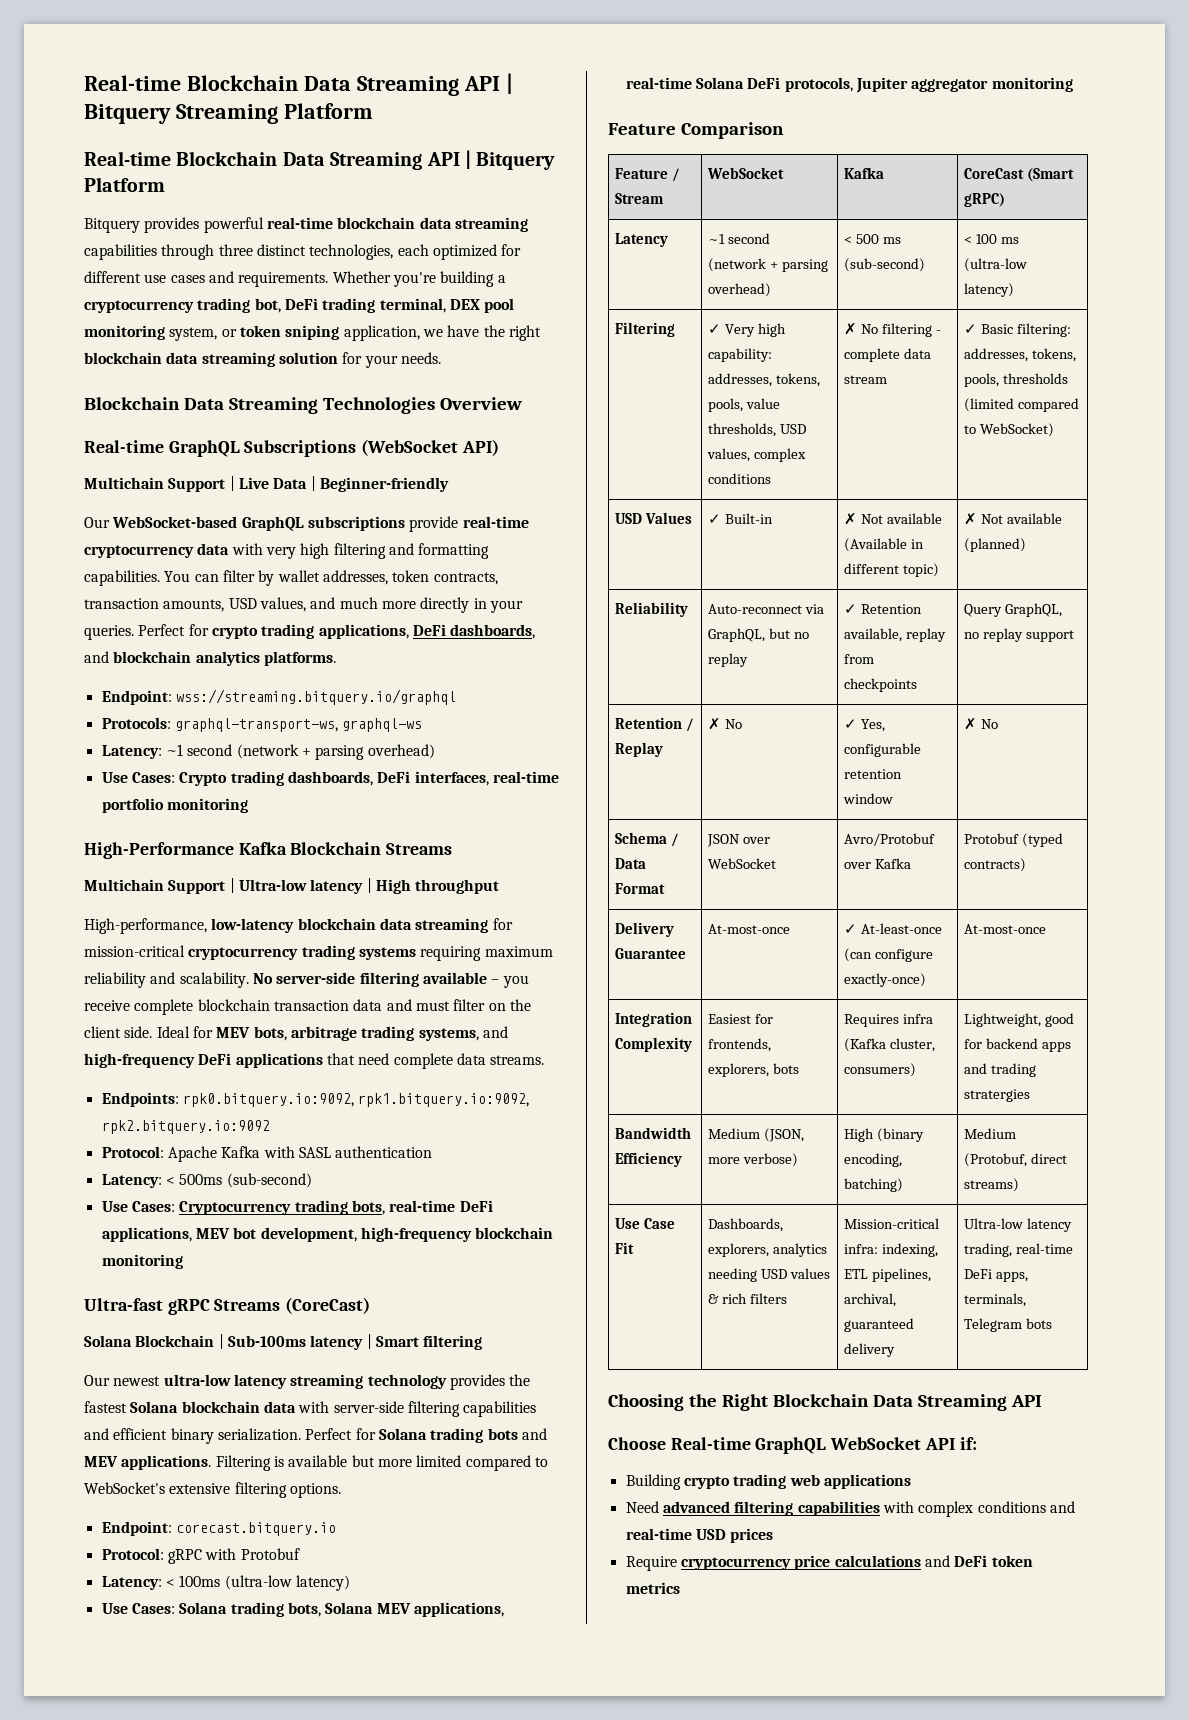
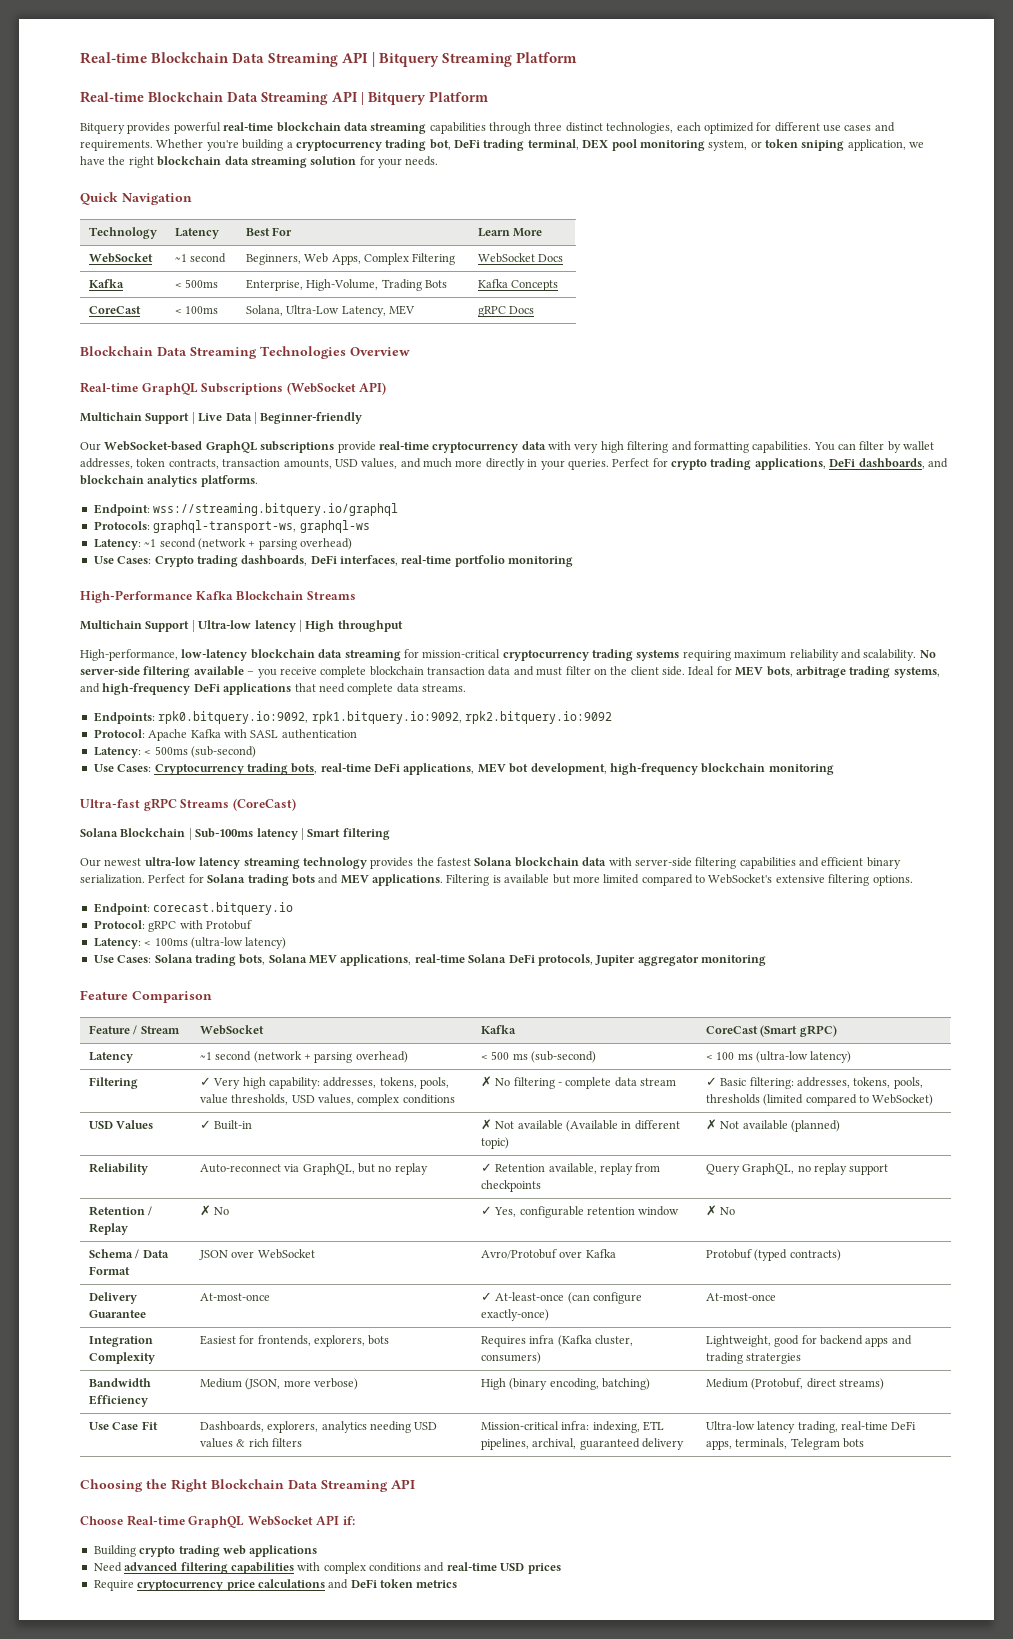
+ Quick Navigation
+ Technology | Latency | Best For | Learn More
+ WebSocket | ~1 second | Beginners, Web Apps, Complex Filtering | WebSocket Docs
+ Kafka | < 500ms | Enterprise, High-Volume, Trading Bots | Kafka Concepts
+ CoreCast | < 100ms | Solana, Ultra-Low Latency, MEV | gRPC Docs

